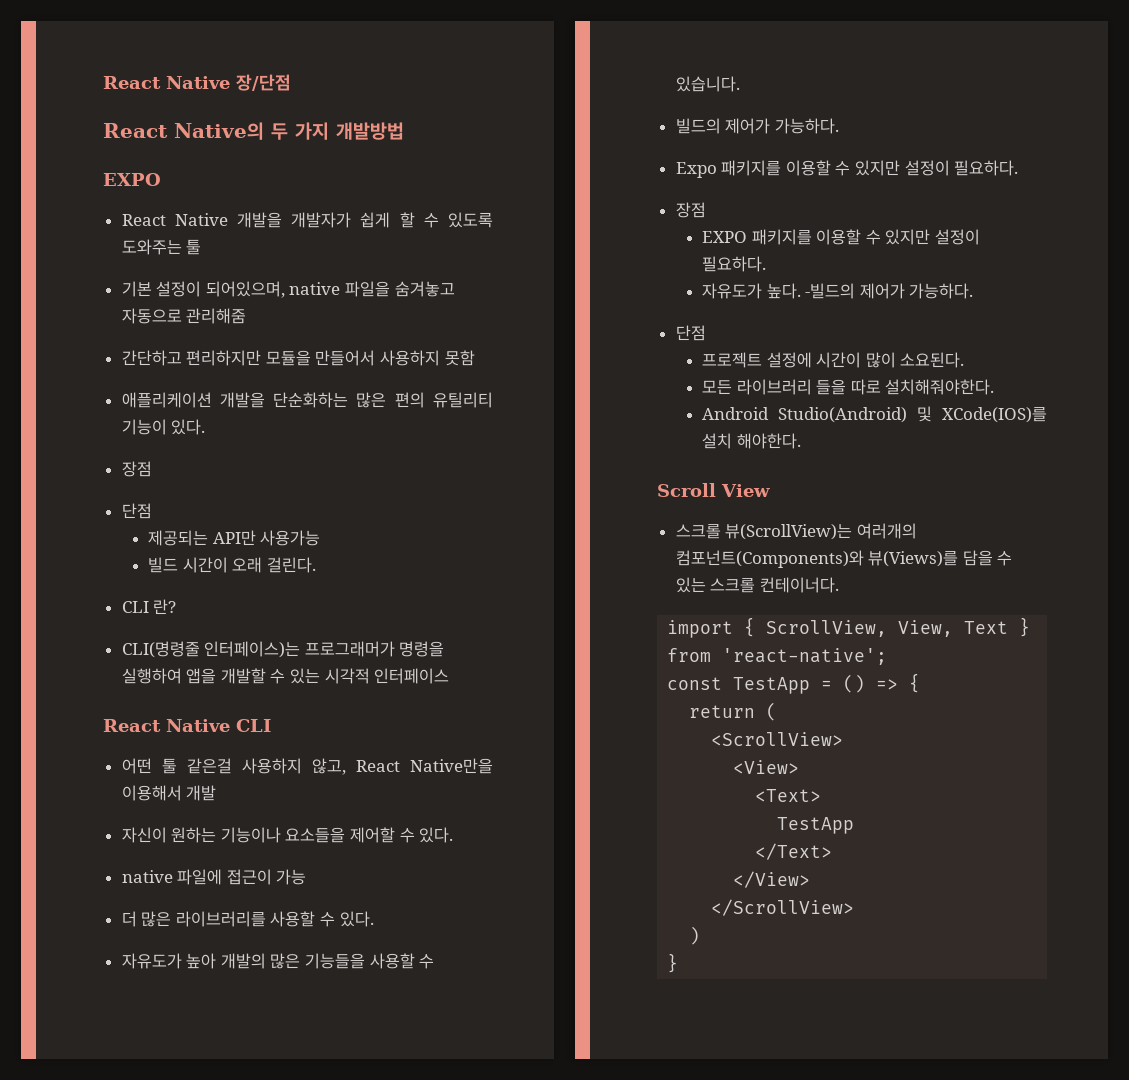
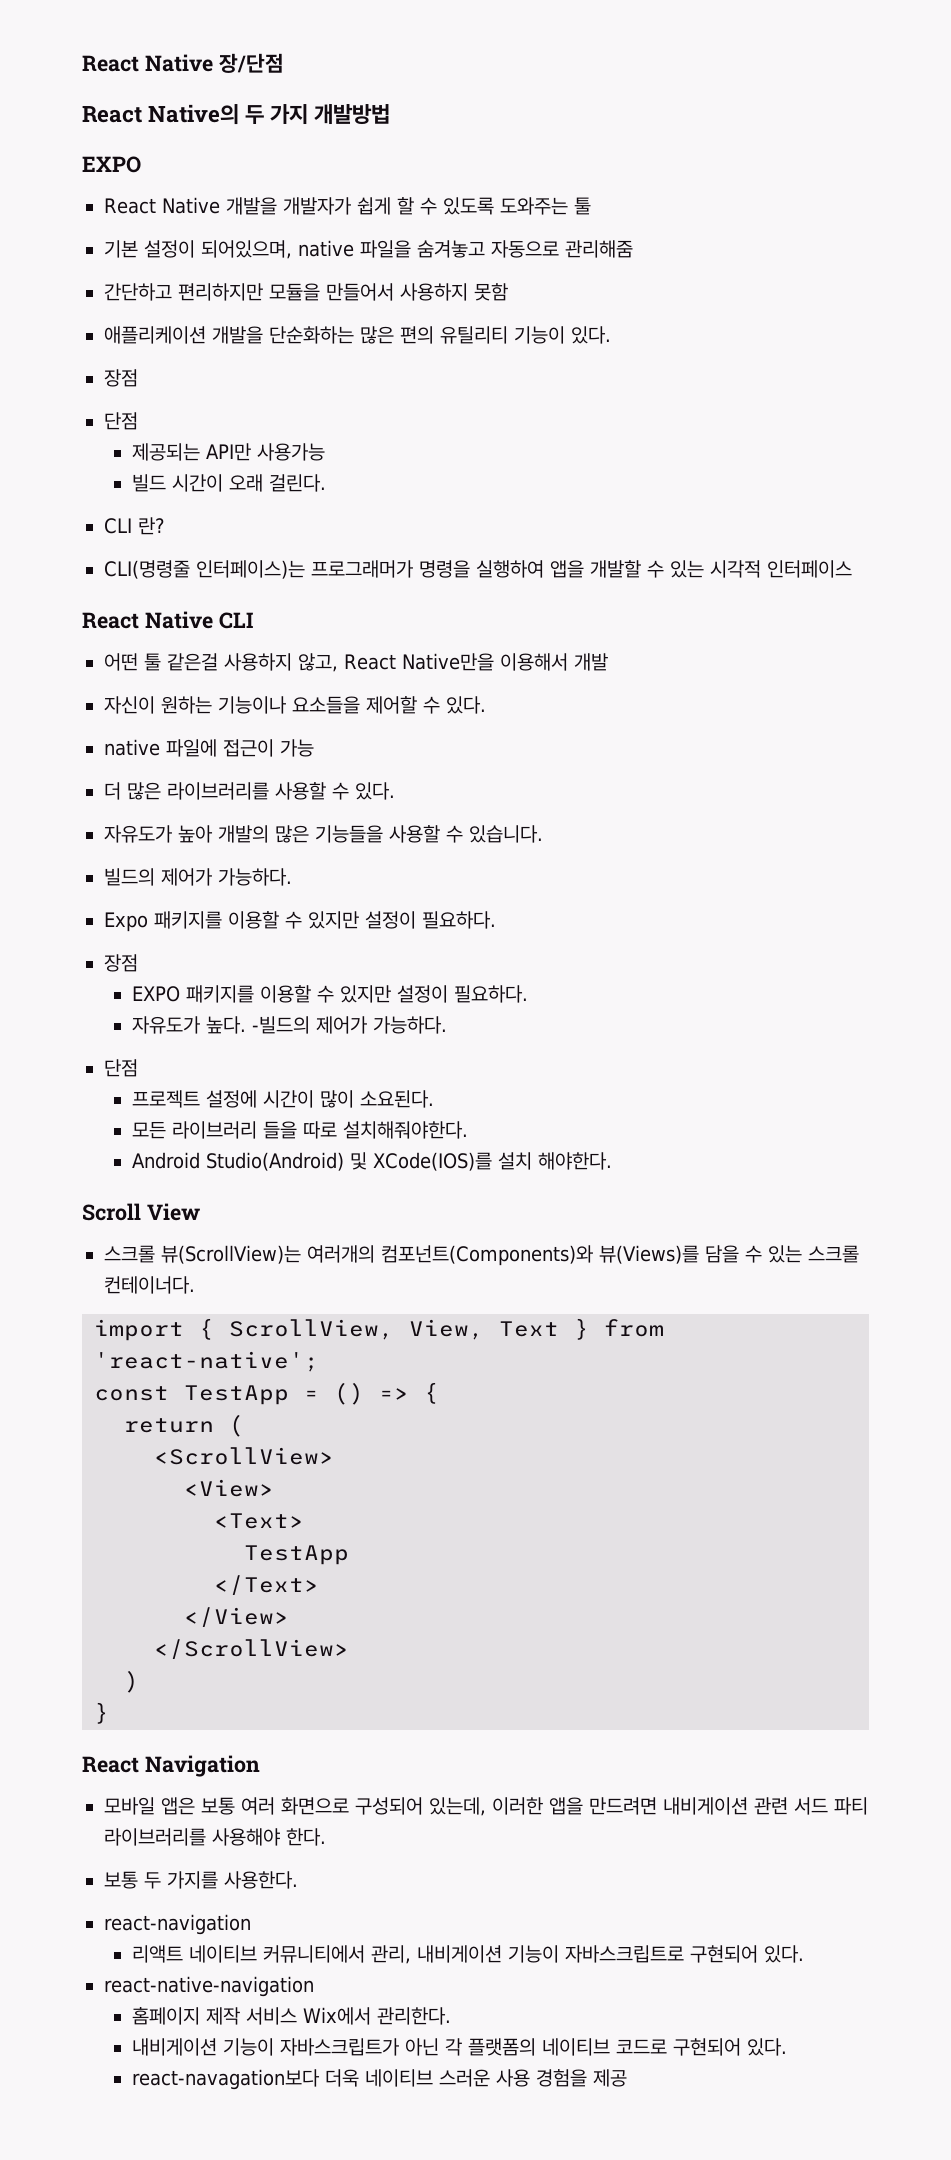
+ React Navigation
+ 모바일 앱은 보통 여러 화면으로 구성되어 있는데, 이러한 앱을 만드려면 내비게이션 관련 서드 파티 라이브러리를 사용해야 한다.
+ 보통 두 가지를 사용한다.
+ react-navigation
+ 리액트 네이티브 커뮤니티에서 관리, 내비게이션 기능이 자바스크립트로 구현되어 있다.
+ react-native-navigation
+ 홈페이지 제작 서비스 Wix에서 관리한다.
+ 내비게이션 기능이 자바스크립트가 아닌 각 플랫폼의 네이티브 코드로 구현되어 있다.
+ react-navagation보다 더욱 네이티브 스러운 사용 경험을 제공

